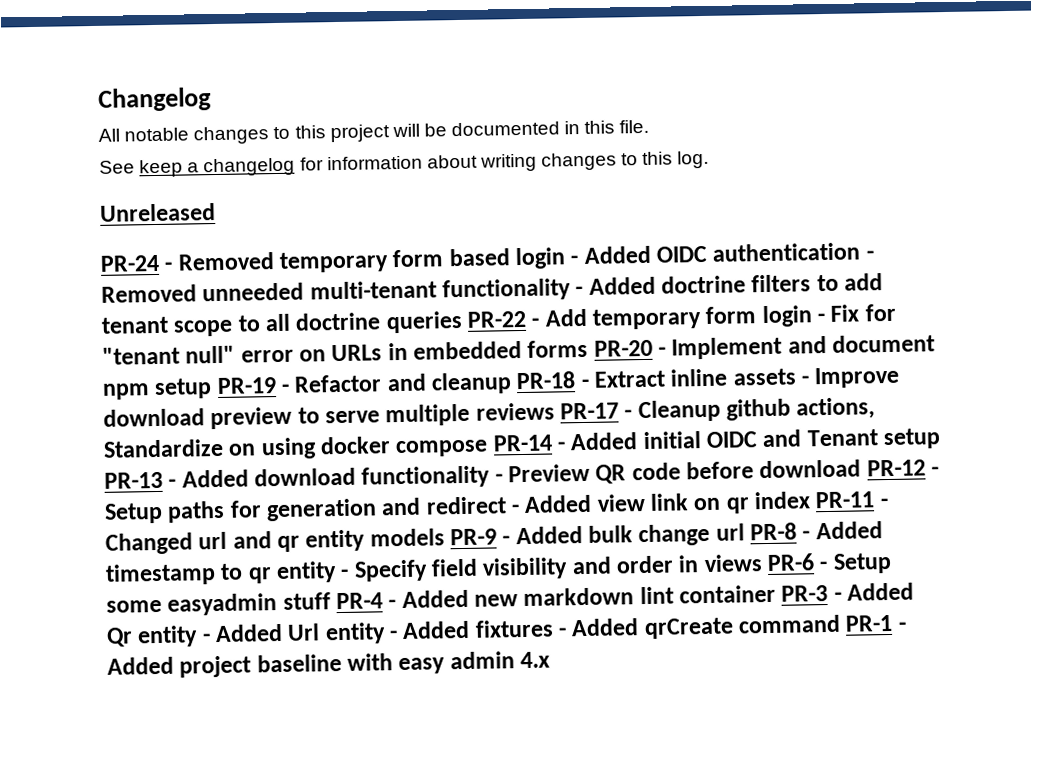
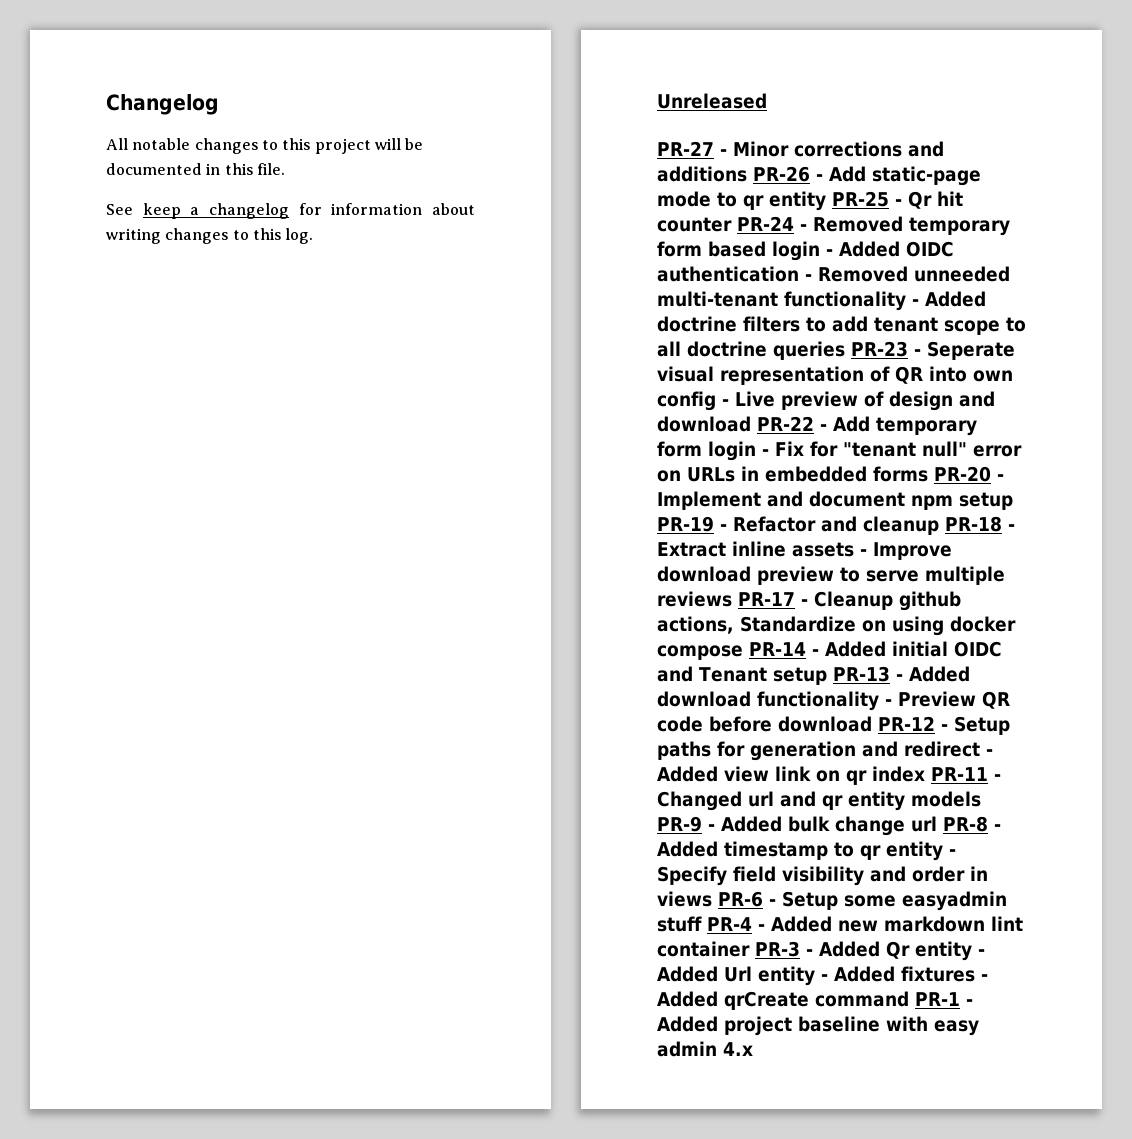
- PR-24 - Removed temporary form based login - Added OIDC authentication - Removed unneeded multi-tenant functionality - Added doctrine filters to add tenant scope to all doctrine queries PR-22 - Add temporary form login - Fix for "tenant null" error on URLs in embedded forms PR-20 - Implement and document npm setup PR-19 - Refactor and cleanup PR-18 - Extract inline assets - Improve download preview to serve multiple reviews PR-17 - Cleanup github actions, Standardize on using docker compose PR-14 - Added initial OIDC and Tenant setup PR-13 - Added download functionality - Preview QR code before download PR-12 - Setup paths for generation and redirect - Added view link on qr index PR-11 - Changed url and qr entity models PR-9 - Added bulk change url PR-8 - Added timestamp to qr entity - Specify field visibility and order in views PR-6 - Setup some easyadmin stuff PR-4 - Added new markdown lint container PR-3 - Added Qr entity - Added Url entity - Added fixtures - Added qrCreate command PR-1 - Added project baseline with easy admin 4.x
+ PR-27 - Minor corrections and additions PR-26 - Add static-page mode to qr entity PR-25 - Qr hit counter PR-24 - Removed temporary form based login - Added OIDC authentication - Removed unneeded multi-tenant functionality - Added doctrine filters to add tenant scope to all doctrine queries PR-23 - Seperate visual representation of QR into own config - Live preview of design and download PR-22 - Add temporary form login - Fix for "tenant null" error on URLs in embedded forms PR-20 - Implement and document npm setup PR-19 - Refactor and cleanup PR-18 - Extract inline assets - Improve download preview to serve multiple reviews PR-17 - Cleanup github actions, Standardize on using docker compose PR-14 - Added initial OIDC and Tenant setup PR-13 - Added download functionality - Preview QR code before download PR-12 - Setup paths for generation and redirect - Added view link on qr index PR-11 - Changed url and qr entity models PR-9 - Added bulk change url PR-8 - Added timestamp to qr entity - Specify field visibility and order in views PR-6 - Setup some easyadmin stuff PR-4 - Added new markdown lint container PR-3 - Added Qr entity - Added Url entity - Added fixtures - Added qrCreate command PR-1 - Added project baseline with easy admin 4.x

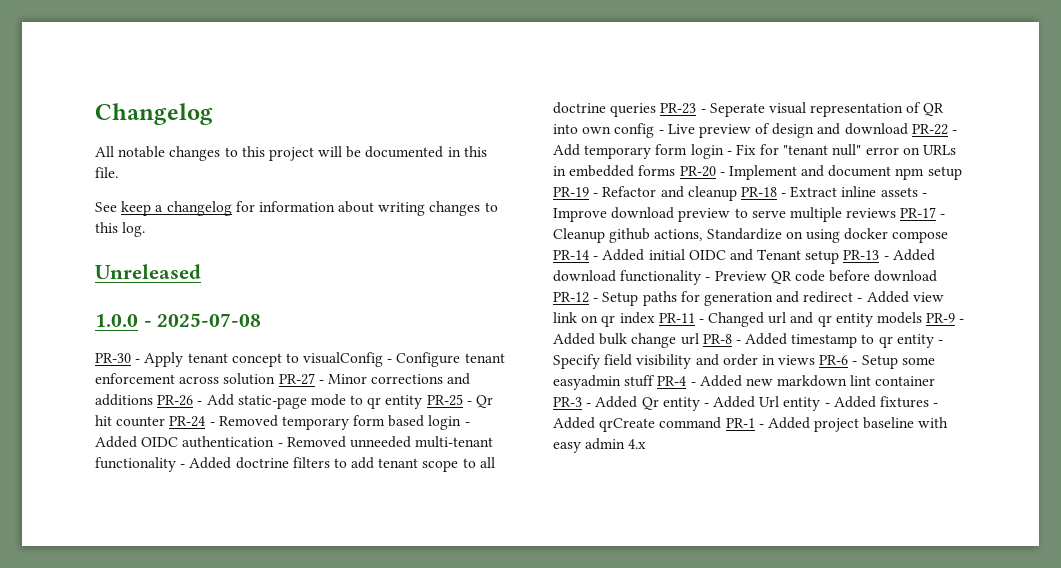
- PR-27 - Minor corrections and additions PR-26 - Add static-page mode to qr entity PR-25 - Qr hit counter PR-24 - Removed temporary form based login - Added OIDC authentication - Removed unneeded multi-tenant functionality - Added doctrine filters to add tenant scope to all doctrine queries PR-23 - Seperate visual representation of QR into own config - Live preview of design and download PR-22 - Add temporary form login - Fix for "tenant null" error on URLs in embedded forms PR-20 - Implement and document npm setup PR-19 - Refactor and cleanup PR-18 - Extract inline assets - Improve download preview to serve multiple reviews PR-17 - Cleanup github actions, Standardize on using docker compose PR-14 - Added initial OIDC and Tenant setup PR-13 - Added download functionality - Preview QR code before download PR-12 - Setup paths for generation and redirect - Added view link on qr index PR-11 - Changed url and qr entity models PR-9 - Added bulk change url PR-8 - Added timestamp to qr entity - Specify field visibility and order in views PR-6 - Setup some easyadmin stuff PR-4 - Added new markdown lint container PR-3 - Added Qr entity - Added Url entity - Added fixtures - Added qrCreate command PR-1 - Added project baseline with easy admin 4.x
+ 1.0.0 - 2025-07-08
+ PR-30 - Apply tenant concept to visualConfig - Configure tenant enforcement across solution PR-27 - Minor corrections and additions PR-26 - Add static-page mode to qr entity PR-25 - Qr hit counter PR-24 - Removed temporary form based login - Added OIDC authentication - Removed unneeded multi-tenant functionality - Added doctrine filters to add tenant scope to all doctrine queries PR-23 - Seperate visual representation of QR into own config - Live preview of design and download PR-22 - Add temporary form login - Fix for "tenant null" error on URLs in embedded forms PR-20 - Implement and document npm setup PR-19 - Refactor and cleanup PR-18 - Extract inline assets - Improve download preview to serve multiple reviews PR-17 - Cleanup github actions, Standardize on using docker compose PR-14 - Added initial OIDC and Tenant setup PR-13 - Added download functionality - Preview QR code before download PR-12 - Setup paths for generation and redirect - Added view link on qr index PR-11 - Changed url and qr entity models PR-9 - Added bulk change url PR-8 - Added timestamp to qr entity - Specify field visibility and order in views PR-6 - Setup some easyadmin stuff PR-4 - Added new markdown lint container PR-3 - Added Qr entity - Added Url entity - Added fixtures - Added qrCreate command PR-1 - Added project baseline with easy admin 4.x

